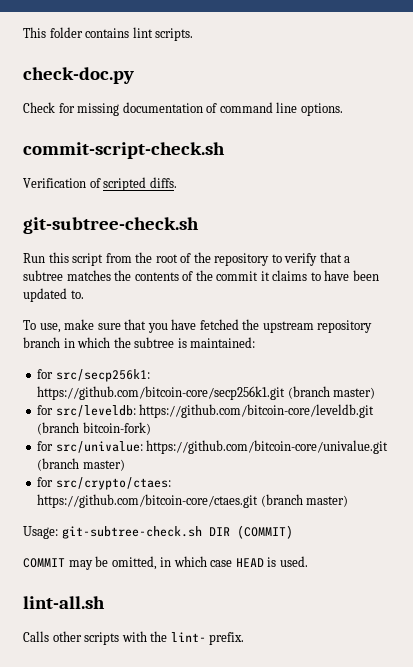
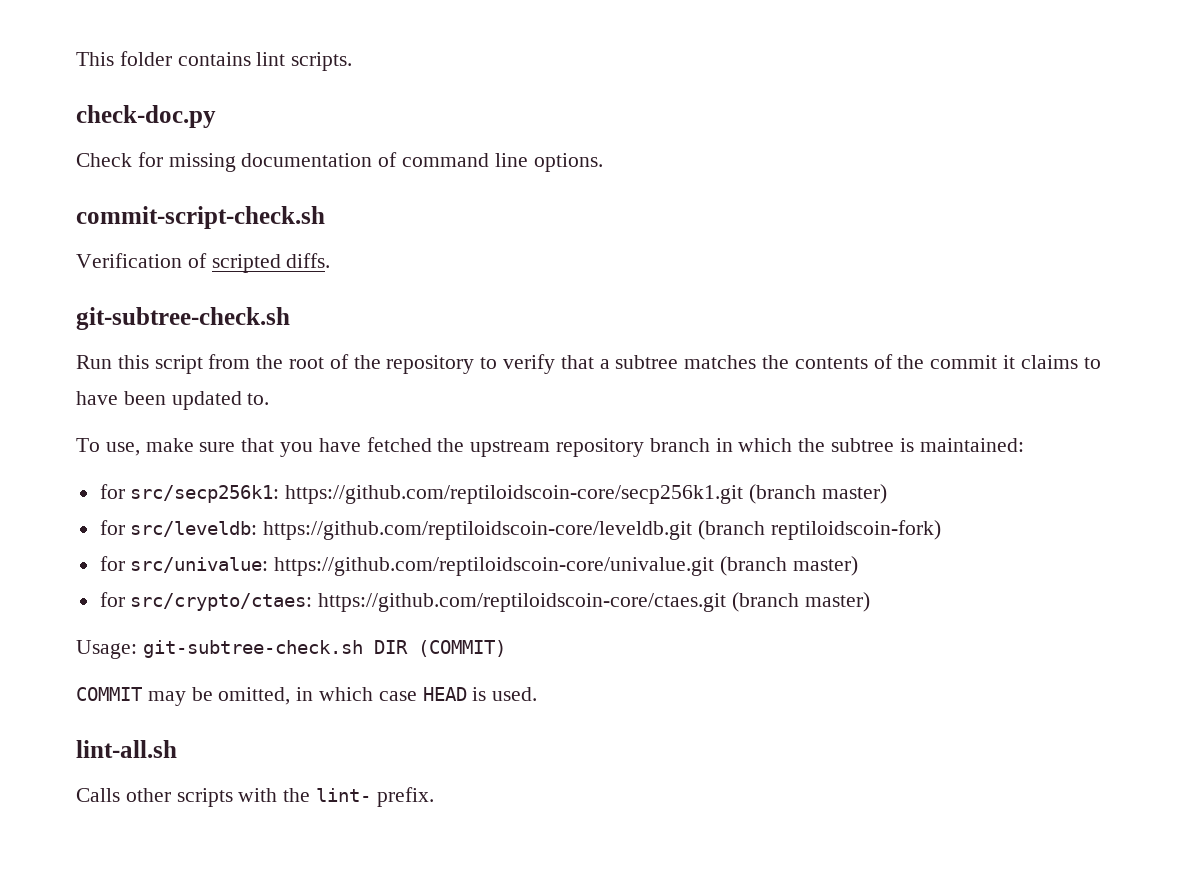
- for src/secp256k1: https://github.com/bitcoin-core/secp256k1.git (branch master)
+ for src/secp256k1: https://github.com/reptiloidscoin-core/secp256k1.git (branch master)
- for src/leveldb: https://github.com/bitcoin-core/leveldb.git (branch bitcoin-fork)
+ for src/leveldb: https://github.com/reptiloidscoin-core/leveldb.git (branch reptiloidscoin-fork)
- for src/univalue: https://github.com/bitcoin-core/univalue.git (branch master)
+ for src/univalue: https://github.com/reptiloidscoin-core/univalue.git (branch master)
- for src/crypto/ctaes: https://github.com/bitcoin-core/ctaes.git (branch master)
+ for src/crypto/ctaes: https://github.com/reptiloidscoin-core/ctaes.git (branch master)

